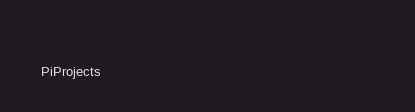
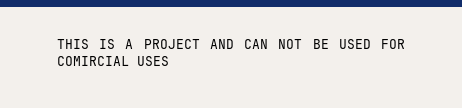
- PiProjects
+ THIS IS A PROJECT AND CAN NOT BE USED FOR COMIRCIAL USES

